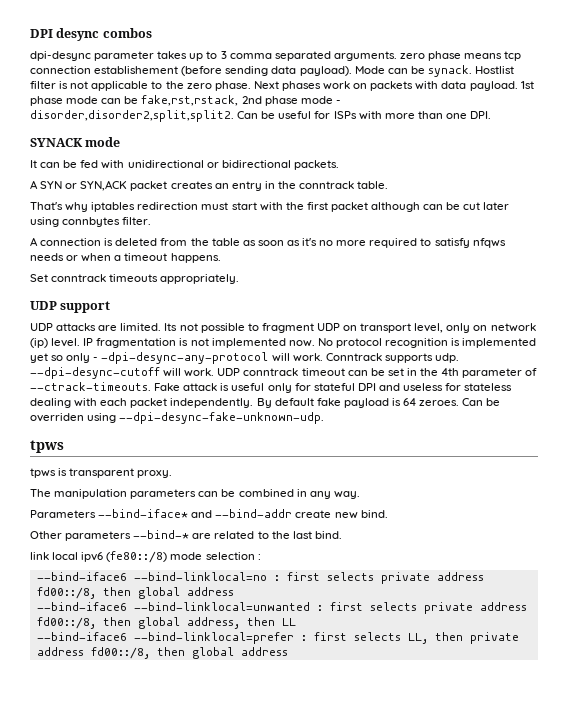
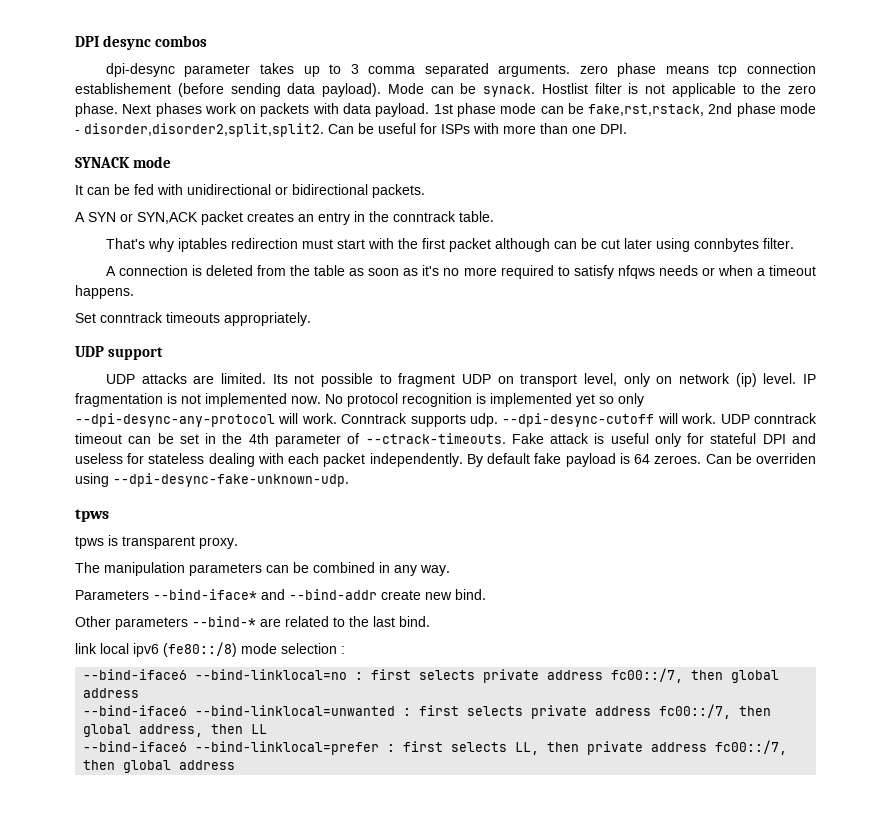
- No protocol recognition is implemented yet so only - -dpi-desync-any-protocol will work.
+ No protocol recognition is implemented yet so only --dpi-desync-any-protocol will work.
- --bind-iface6 --bind-linklocal=no : first selects private address fd00::/8, then global address
+ --bind-iface6 --bind-linklocal=no : first selects private address fc00::/7, then global address
- --bind-iface6 --bind-linklocal=unwanted : first selects private address fd00::/8, then global address, then LL
+ --bind-iface6 --bind-linklocal=unwanted : first selects private address fc00::/7, then global address, then LL
- --bind-iface6 --bind-linklocal=prefer : first selects LL, then private address fd00::/8, then global address
+ --bind-iface6 --bind-linklocal=prefer : first selects LL, then private address fc00::/7, then global address

